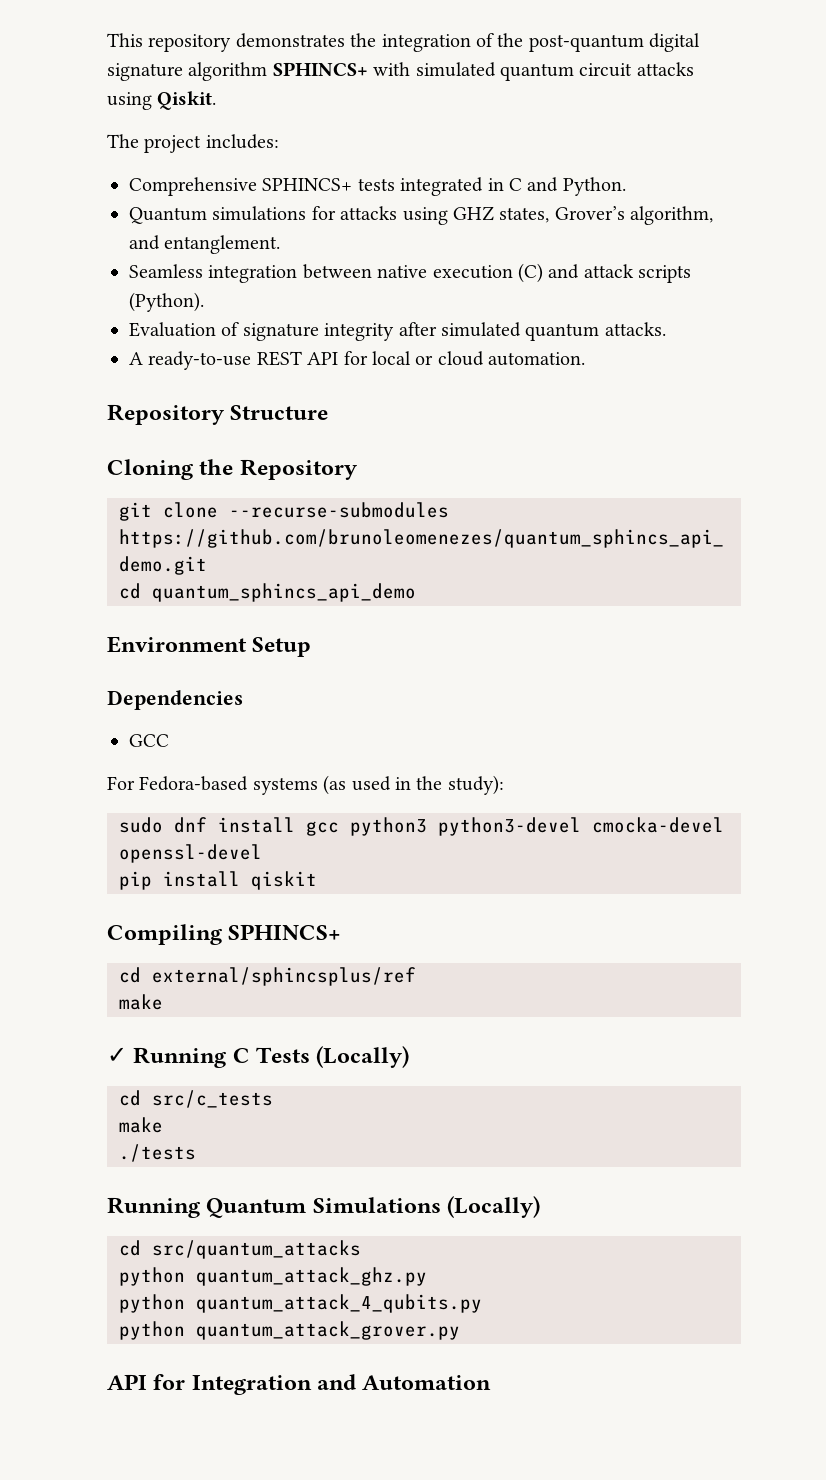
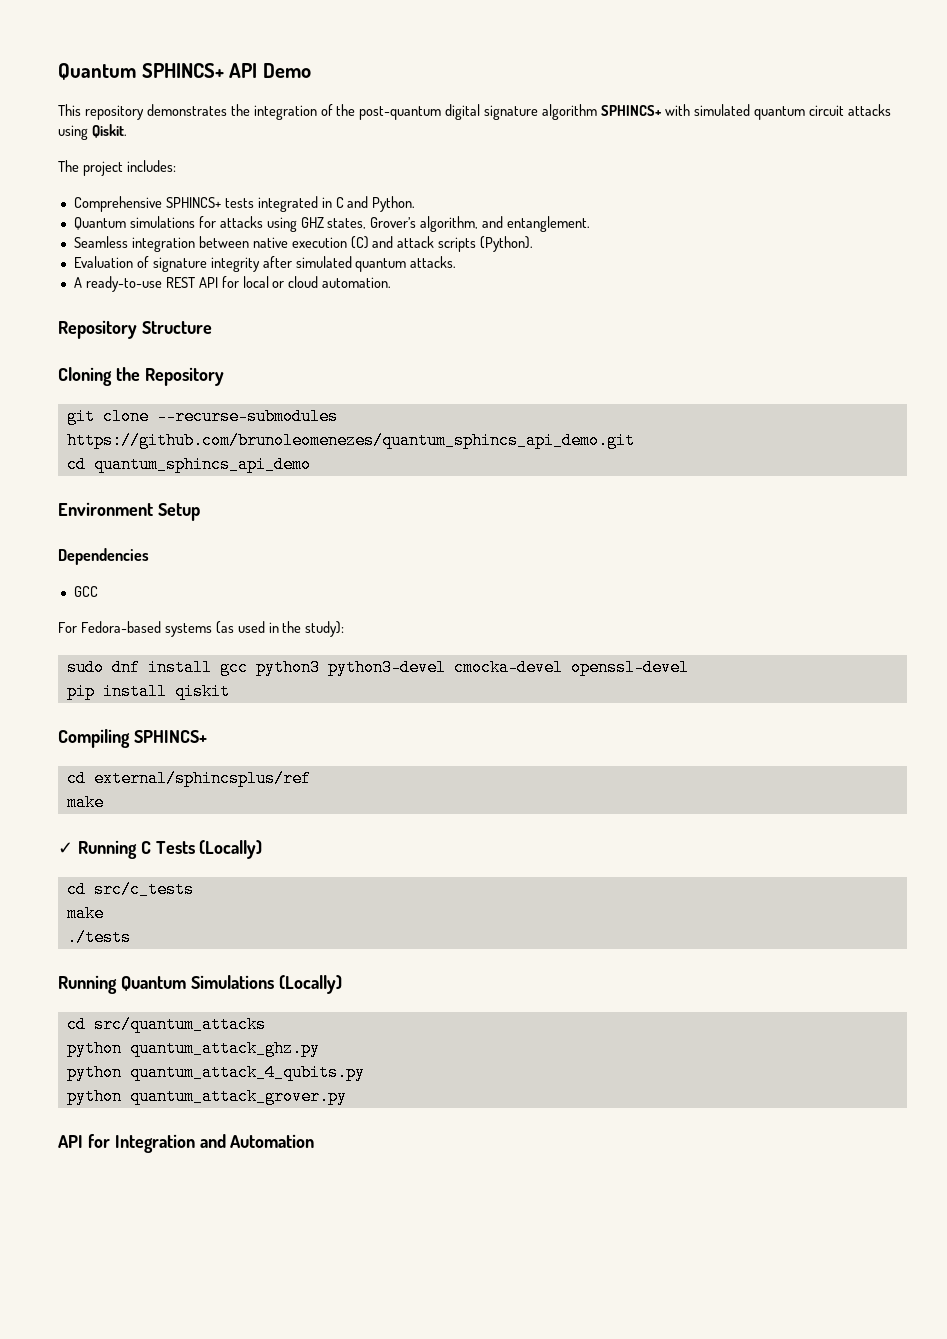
+ Quantum SPHINCS+ API Demo

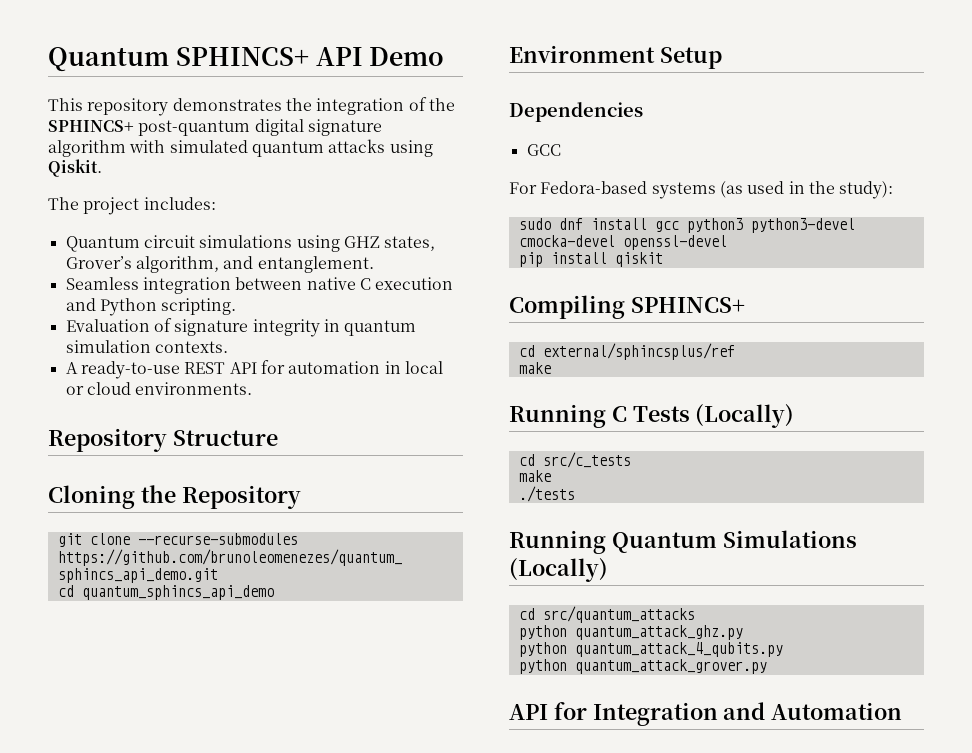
- This repository demonstrates the integration of the post-quantum digital signature algorithm SPHINCS+ with simulated quantum circuit attacks using Qiskit.
+ This repository demonstrates the integration of the SPHINCS+ post-quantum digital signature algorithm with simulated quantum attacks using Qiskit.
- Comprehensive SPHINCS+ tests integrated in C and Python.
- Quantum simulations for attacks using GHZ states, Grover’s algorithm, and entanglement.
+ Quantum circuit simulations using GHZ states, Grover’s algorithm, and entanglement.
- Seamless integration between native execution (C) and attack scripts (Python).
+ Seamless integration between native C execution and Python scripting.
- Evaluation of signature integrity after simulated quantum attacks.
+ Evaluation of signature integrity in quantum simulation contexts.
- A ready-to-use REST API for local or cloud automation.
+ A ready-to-use REST API for automation in local or cloud environments.
- ✓ Running C Tests (Locally)
+ Running C Tests (Locally)

